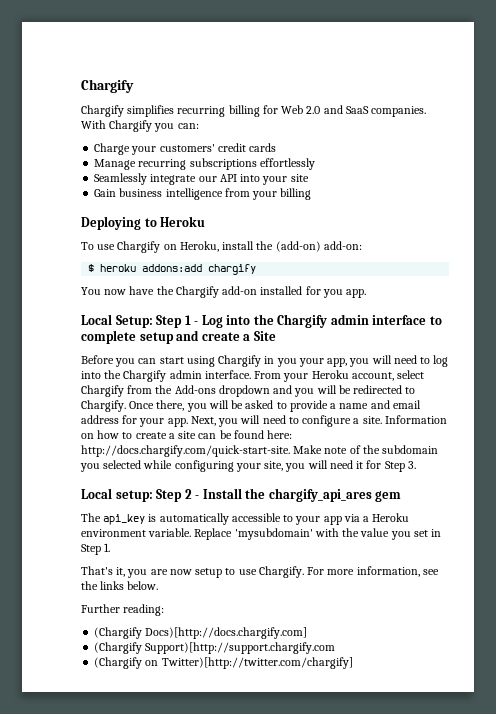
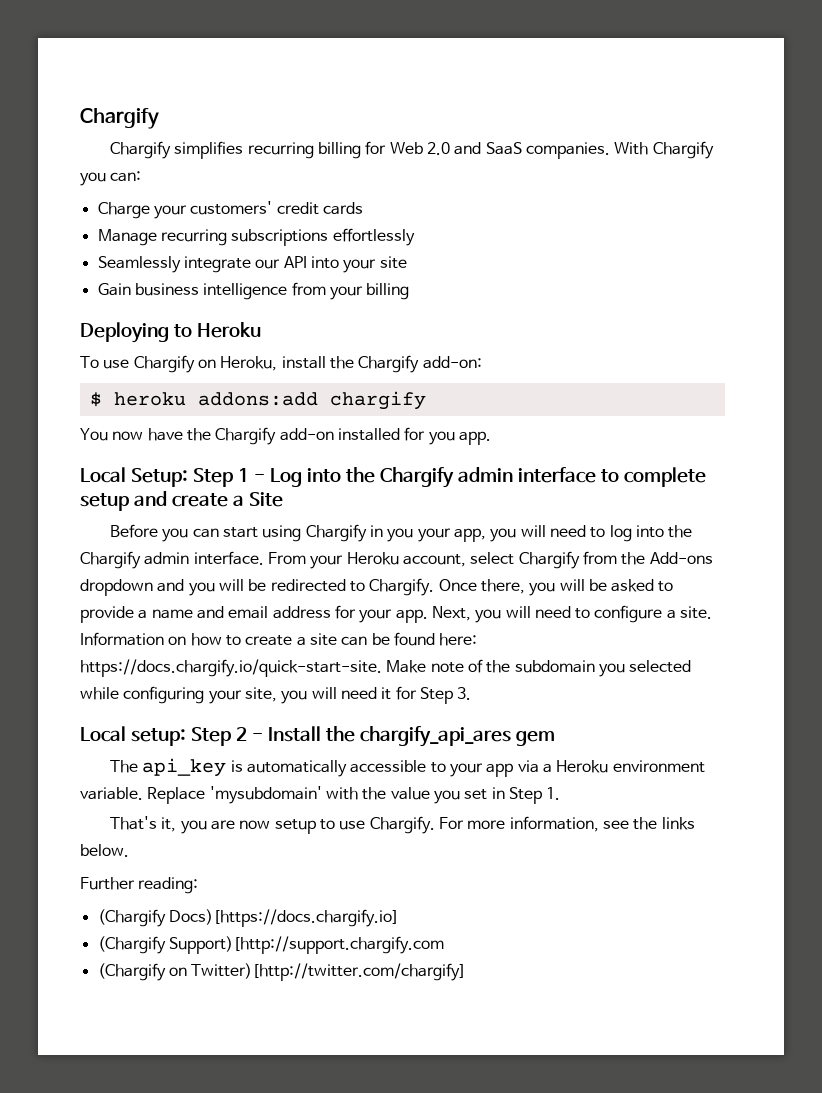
- To use Chargify on Heroku, install the (add-on) add-on:
+ To use Chargify on Heroku, install the Chargify add-on:
- Information on how to create a site can be found here: http://docs.chargify.com/quick-start-site. Make note of the subdomain you selected while configuring your site, you will need it for Step 3.
+ Information on how to create a site can be found here: https://docs.chargify.io/quick-start-site. Make note of the subdomain you selected while configuring your site, you will need it for Step 3.
- (Chargify Docs)[http://docs.chargify.com]
+ (Chargify Docs)[https://docs.chargify.io]

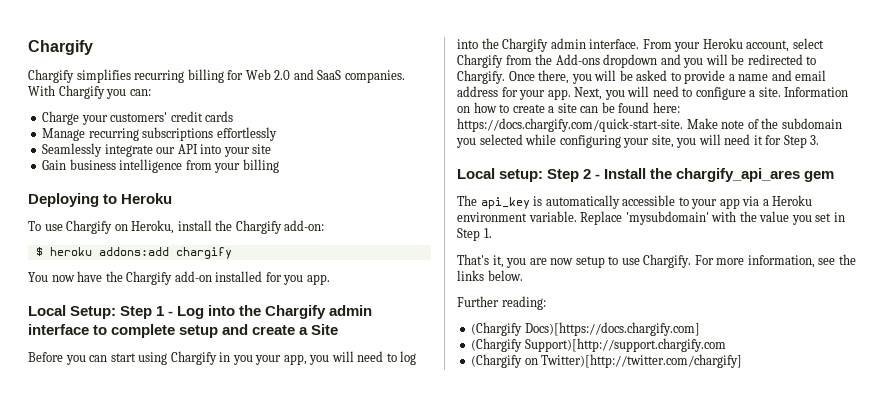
- Information on how to create a site can be found here: https://docs.chargify.io/quick-start-site. Make note of the subdomain you selected while configuring your site, you will need it for Step 3.
+ Information on how to create a site can be found here: https://docs.chargify.com/quick-start-site. Make note of the subdomain you selected while configuring your site, you will need it for Step 3.
- (Chargify Docs)[https://docs.chargify.io]
+ (Chargify Docs)[https://docs.chargify.com]

